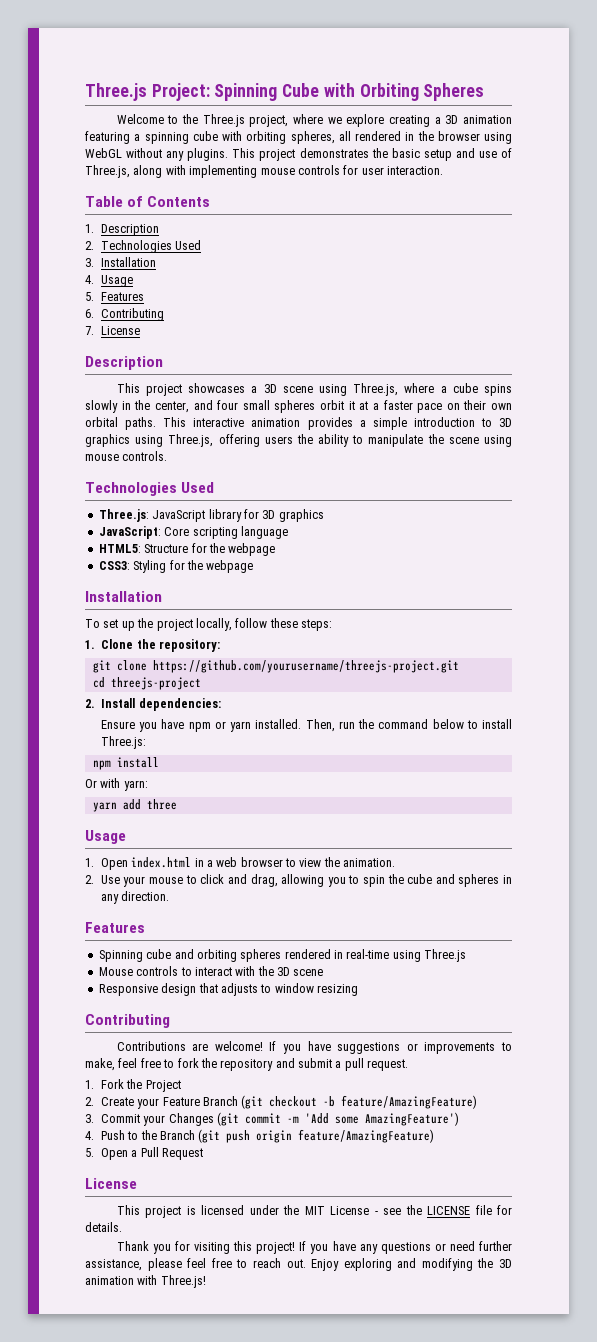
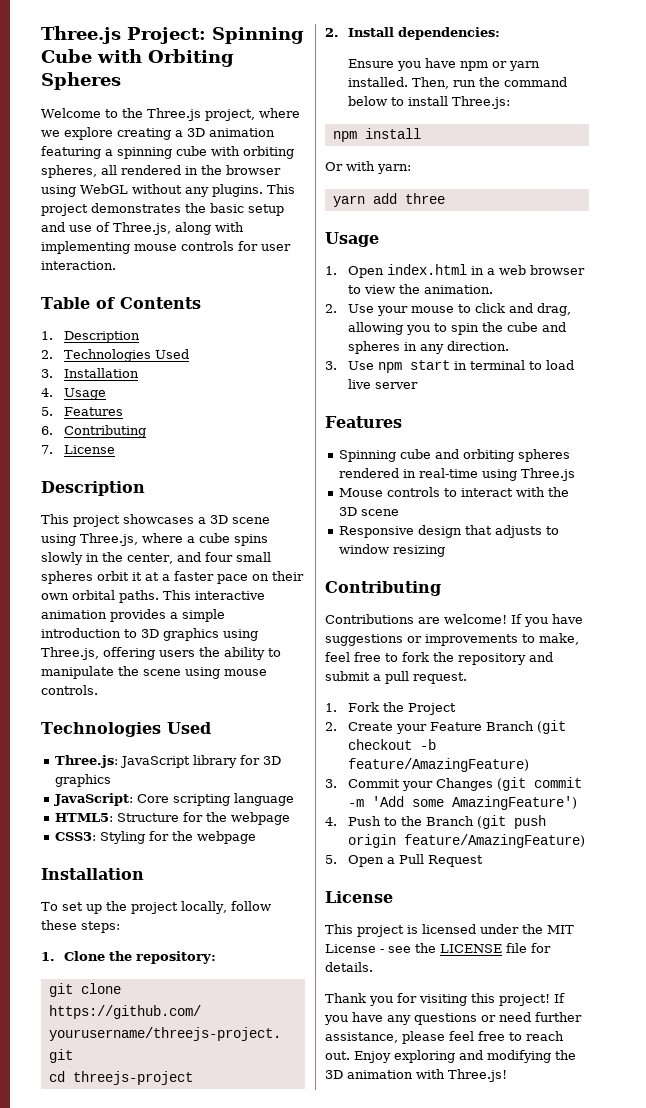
+ 3. Use npm start in terminal to load live server

